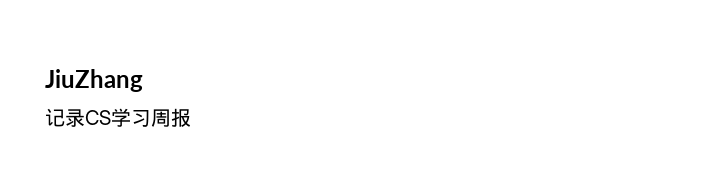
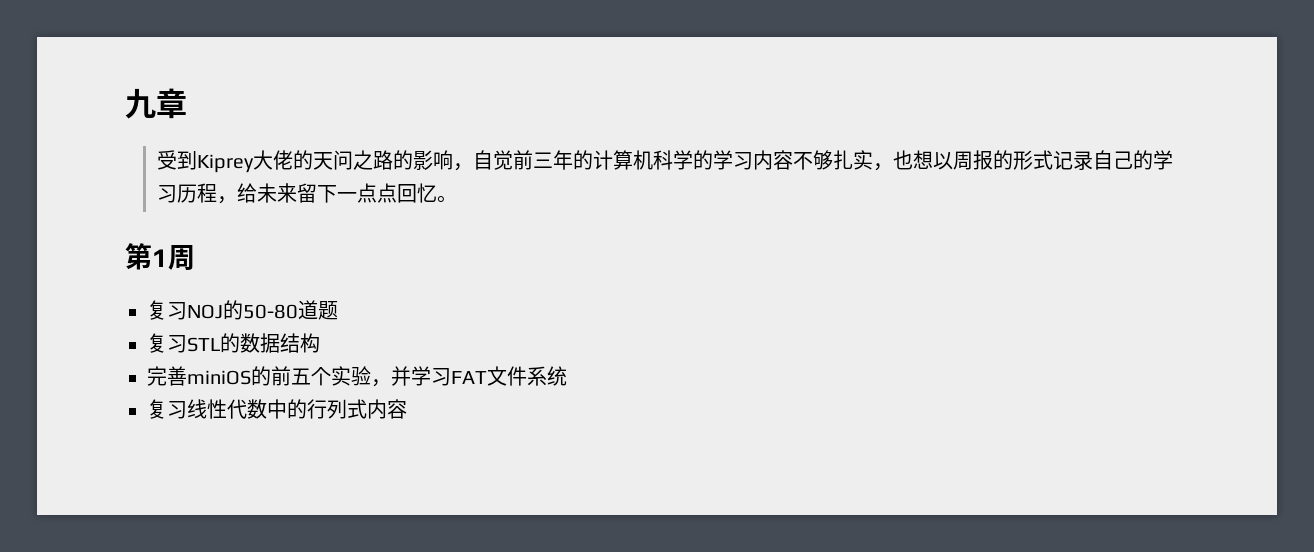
- JiuZhang
- 记录CS学习周报
+ 九章
+ 受到Kiprey大佬的天问之路的影响，自觉前三年的计算机科学的学习内容不够扎实，也想以周报的形式记录自己的学习历程，给未来留下一点点回忆。
+ 第1周
+ 复习NOJ的50-80道题
+ 复习STL的数据结构
+ 完善miniOS的前五个实验，并学习FAT文件系统
+ 复习线性代数中的行列式内容

